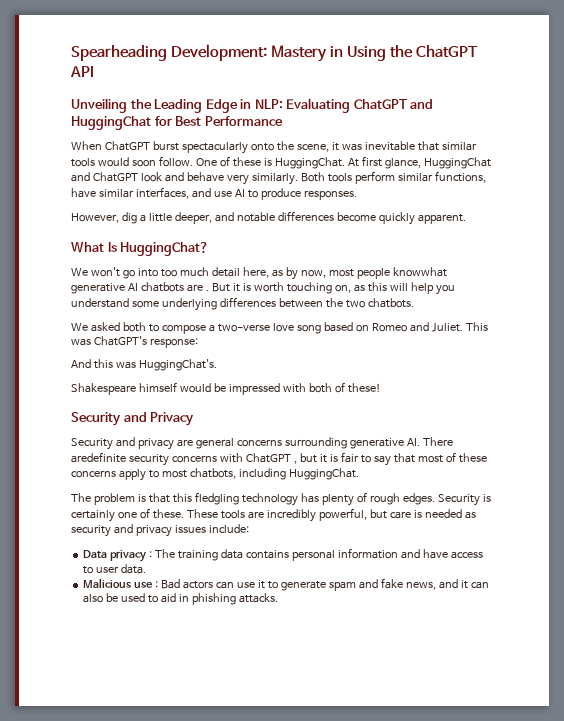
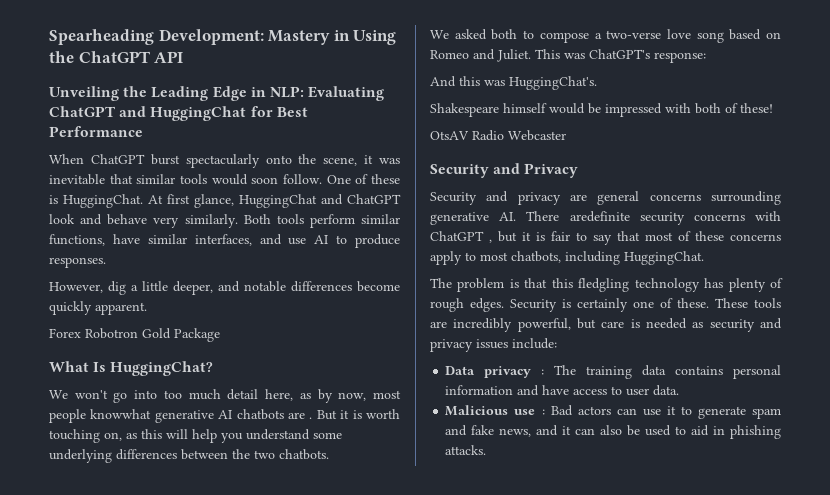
+ Forex Robotron Gold Package
+ OtsAV Radio Webcaster

